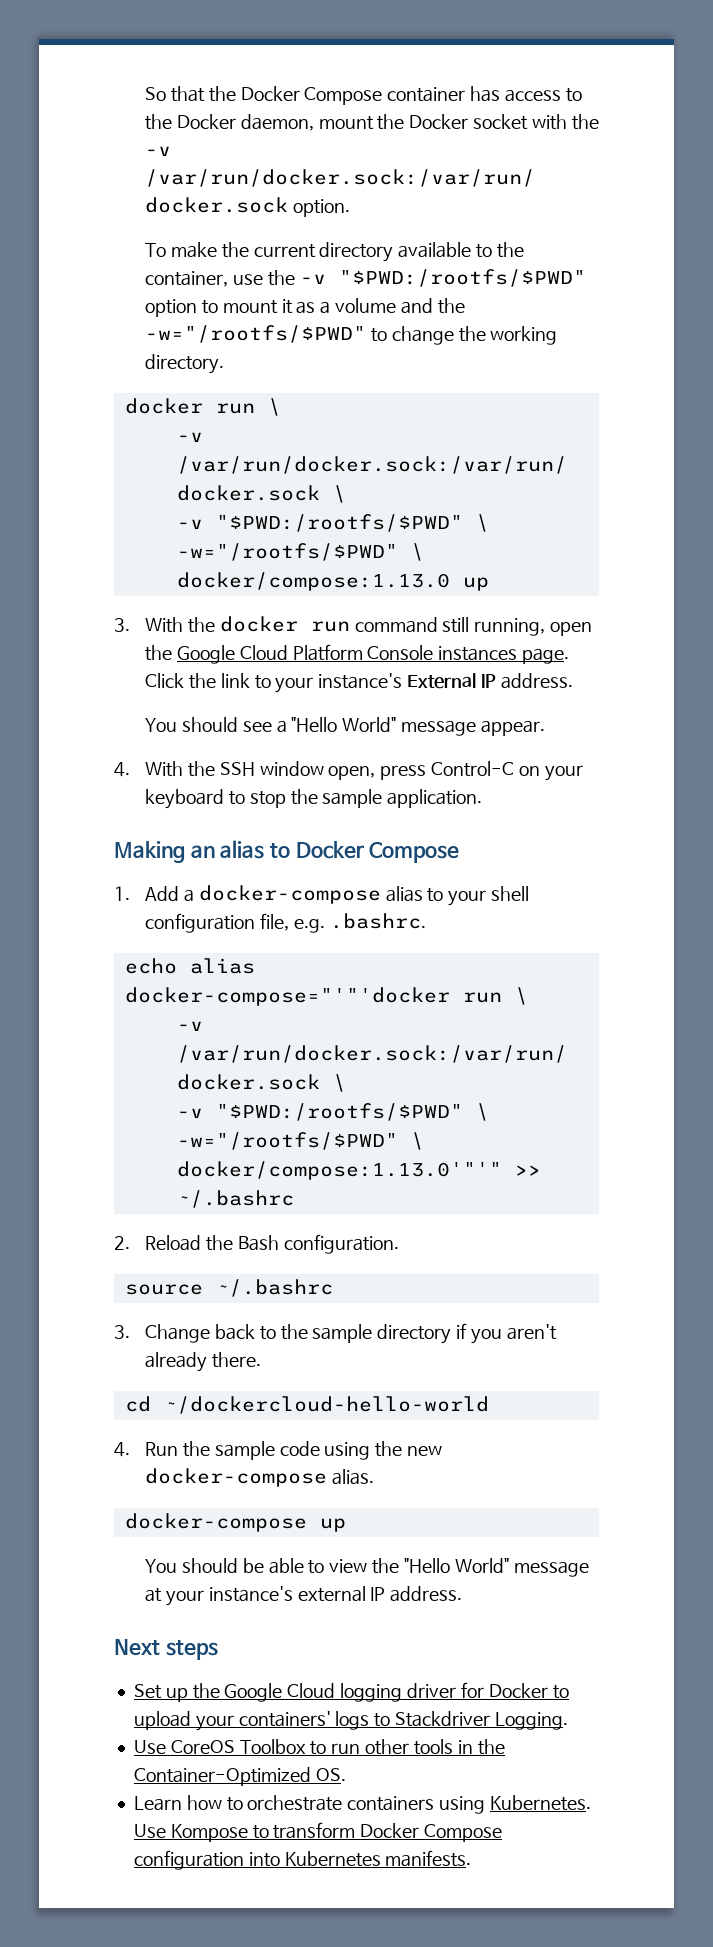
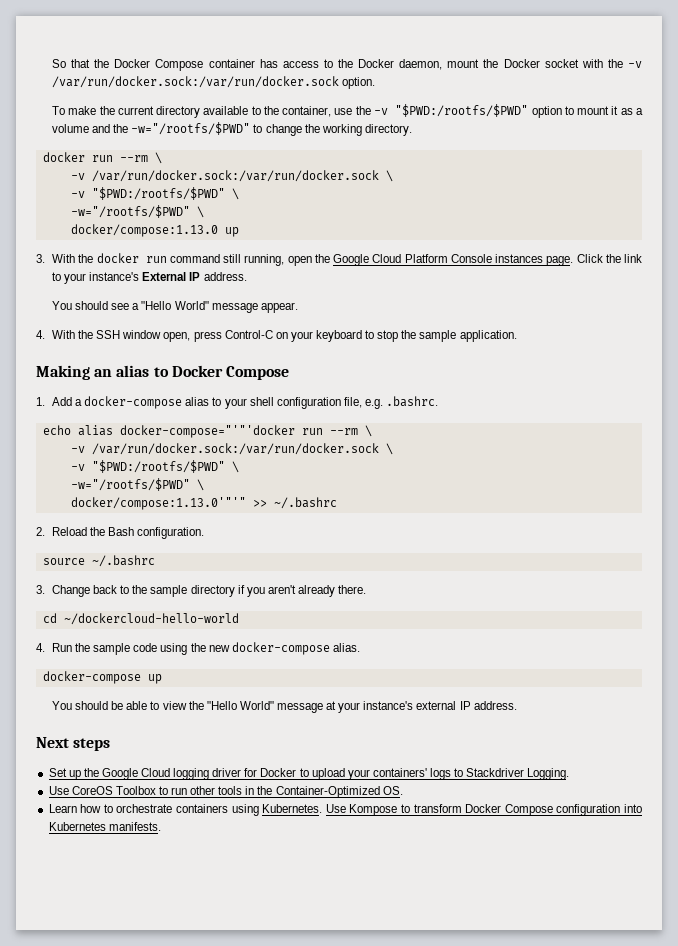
- docker run \
+ docker run --rm \
- echo alias docker-compose="'"'docker run \
+ echo alias docker-compose="'"'docker run --rm \

